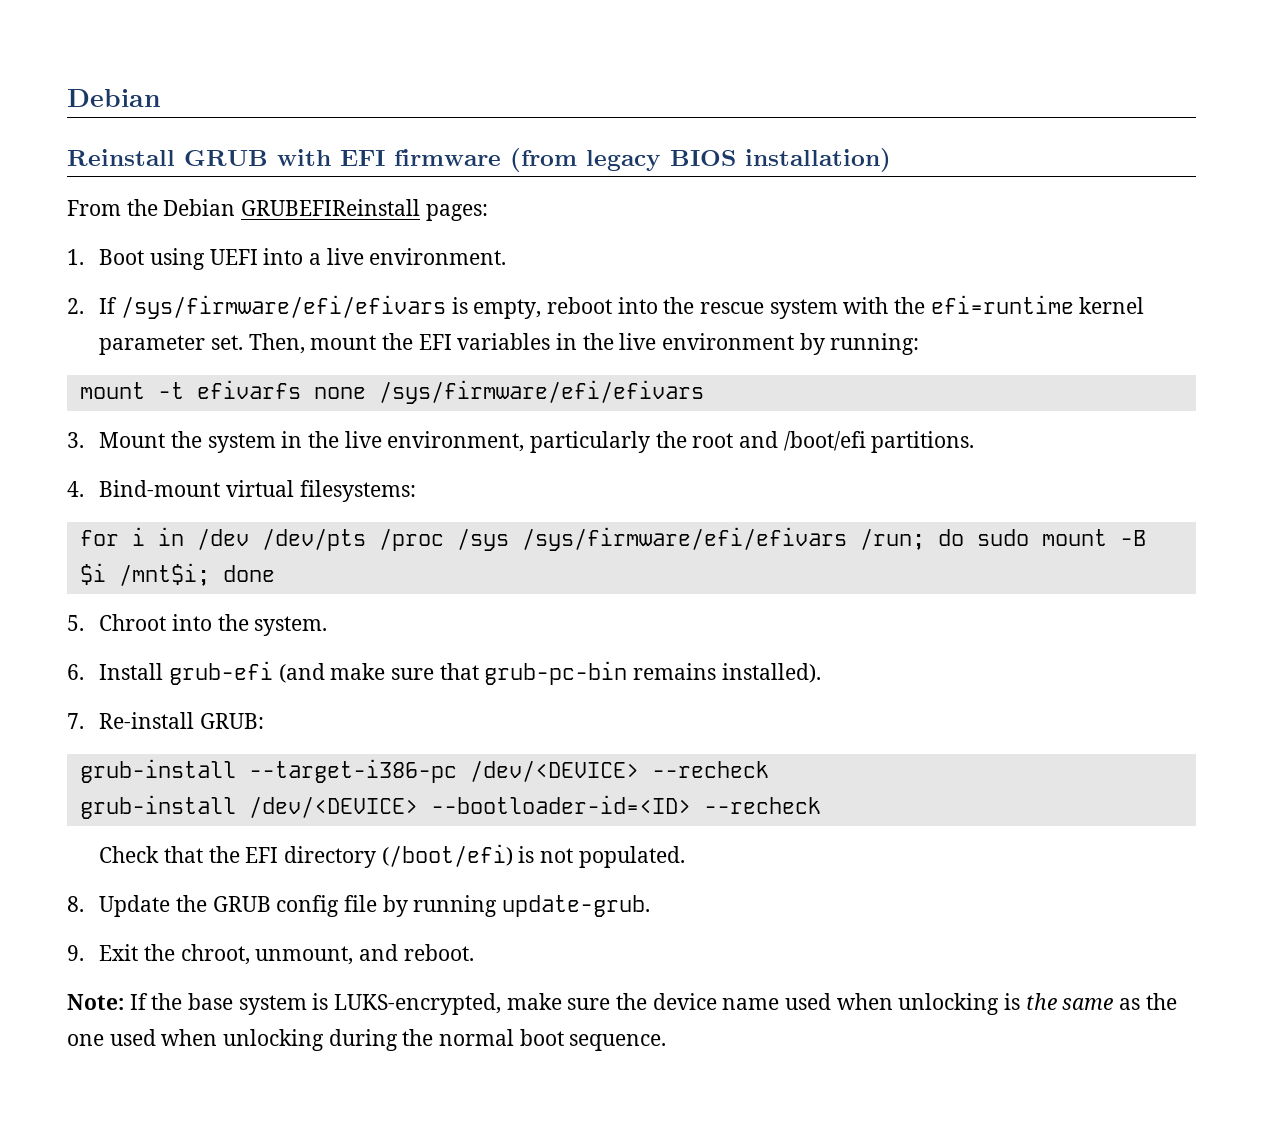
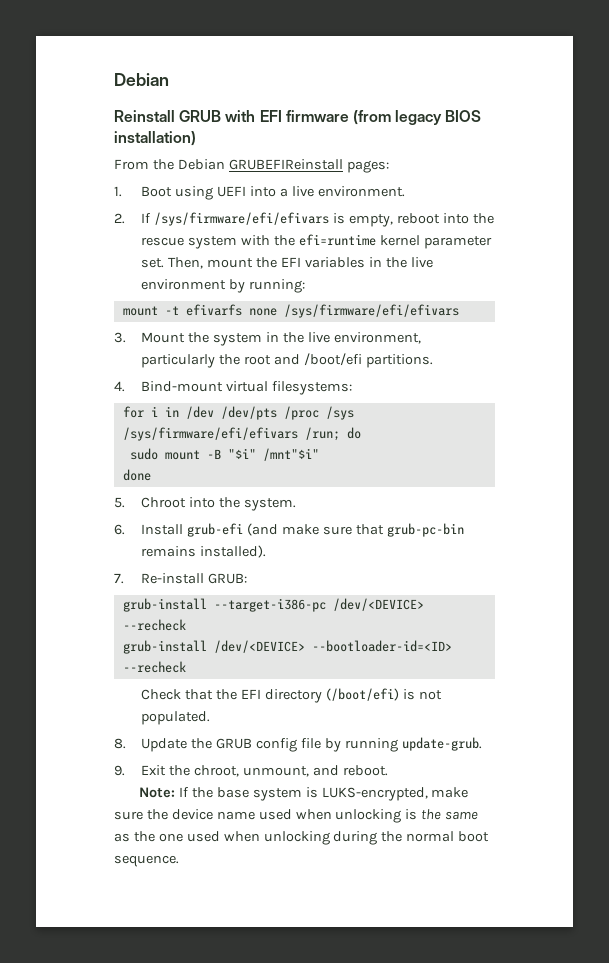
- for i in /dev /dev/pts /proc /sys /sys/firmware/efi/efivars /run; do sudo mount -B $i /mnt$i; done
+ for i in /dev /dev/pts /proc /sys /sys/firmware/efi/efivars /run; do
+ sudo mount -B "$i" /mnt"$i"
+ done

